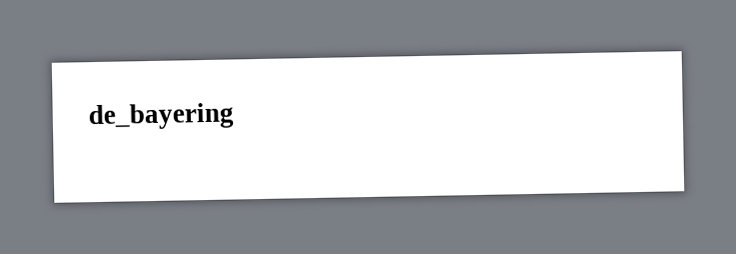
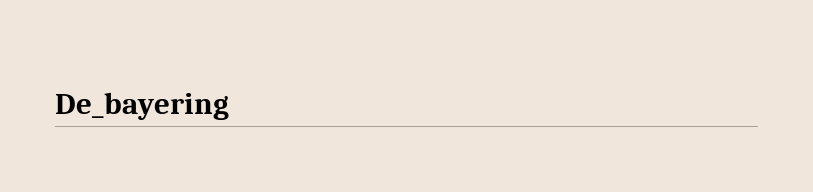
- de_bayering
+ De_bayering

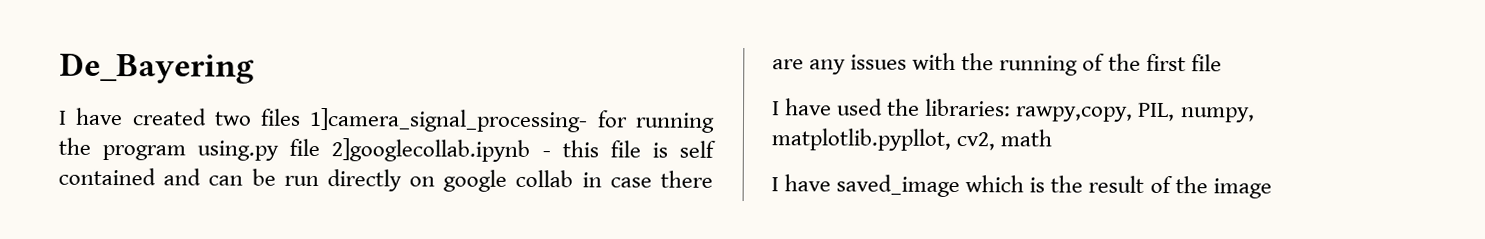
- De_bayering
+ De_Bayering
+ I have created two files 1]camera_signal_processing- for running the program using.py file 2]googlecollab.ipynb - this file is self contained and can be run directly on google collab in case there are any issues with the running of the first file
+ I have used the libraries: rawpy,copy, PIL, numpy, matplotlib.pypllot, cv2, math
+ I have saved_image which is the result of the image

